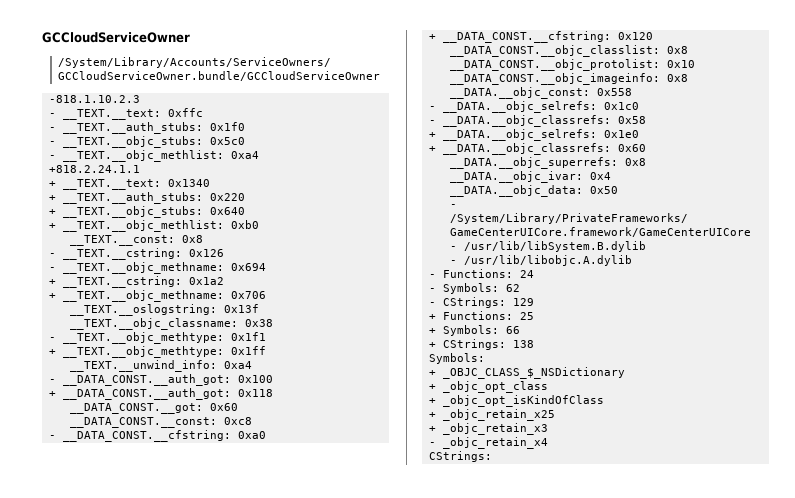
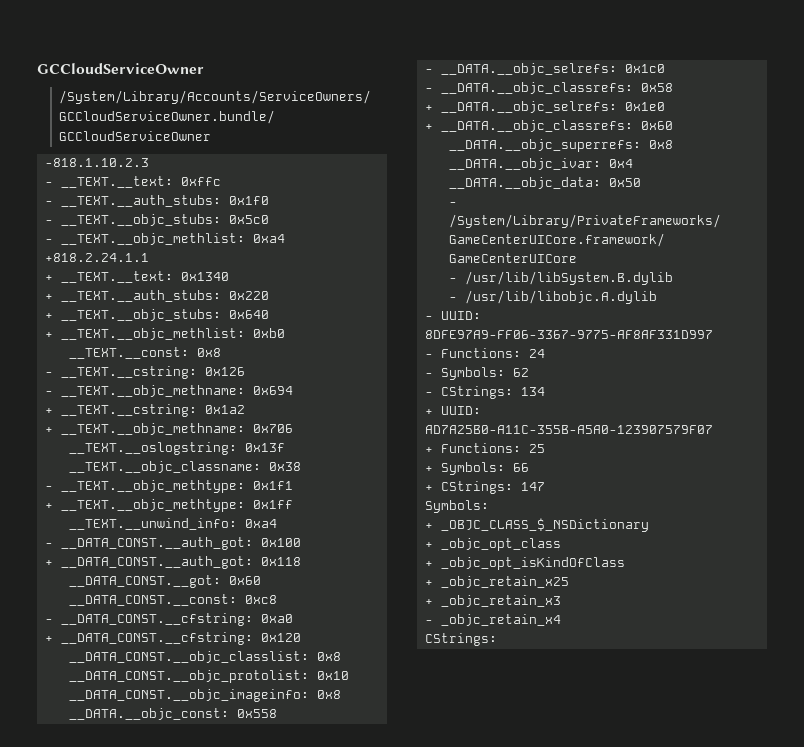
+ - UUID: 8DFE97A9-FF06-3367-9775-AF8AF331D997
- - CStrings: 129
+ - CStrings: 134
+ + UUID: AD7A25B0-A11C-355B-A5A0-123907579F07
- + CStrings: 138
+ + CStrings: 147

